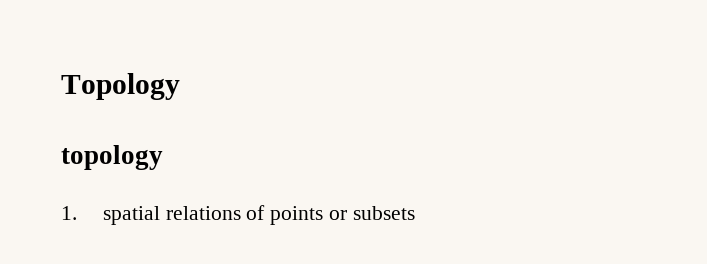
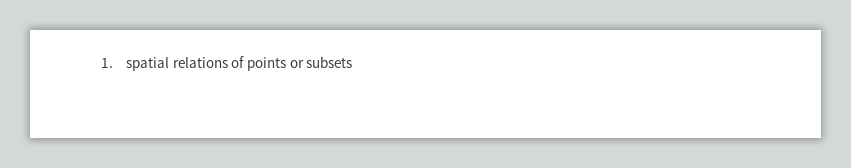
- Topology
- topology

